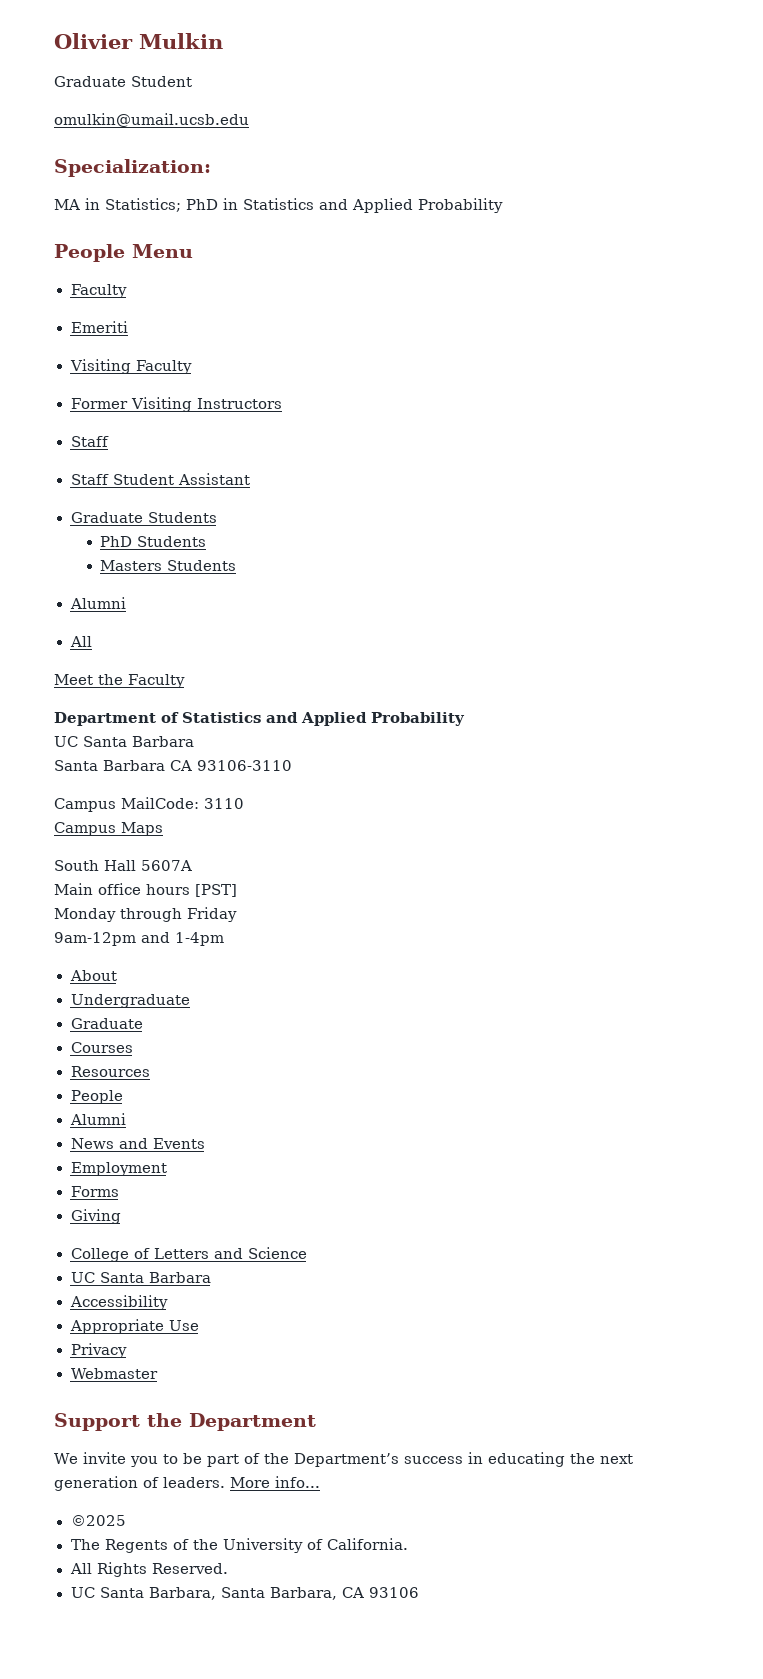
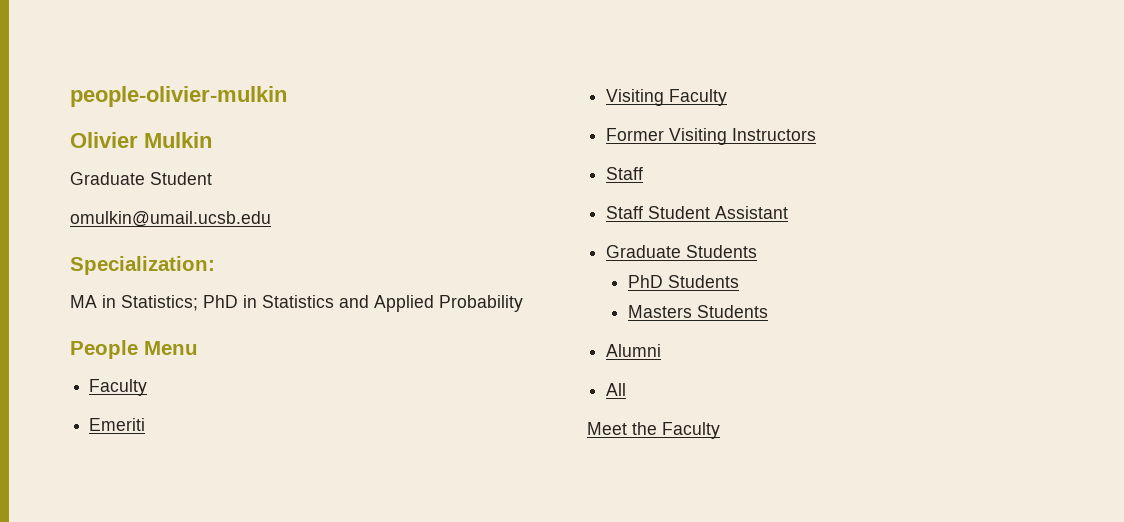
+ people-olivier-mulkin
- Department of Statistics and Applied Probability
- UC Santa Barbara
- Santa Barbara CA 93106-3110
- Campus MailCode: 3110
- Campus Maps
- South Hall 5607A
- Main office hours [PST]
- Monday through Friday
- 9am-12pm and 1-4pm
- About
- Undergraduate
- Graduate
- Courses
- Resources
- People
- Alumni
- News and Events
- Employment
- Forms
- Giving
- College of Letters and Science
- UC Santa Barbara
- Accessibility
- Appropriate Use
- Privacy
- Webmaster
- Support the Department
- We invite you to be part of the Department’s success in educating the next generation of leaders. More info...
- ©2025
- The Regents of the University of California.
- All Rights Reserved.
- UC Santa Barbara, Santa Barbara, CA 93106

